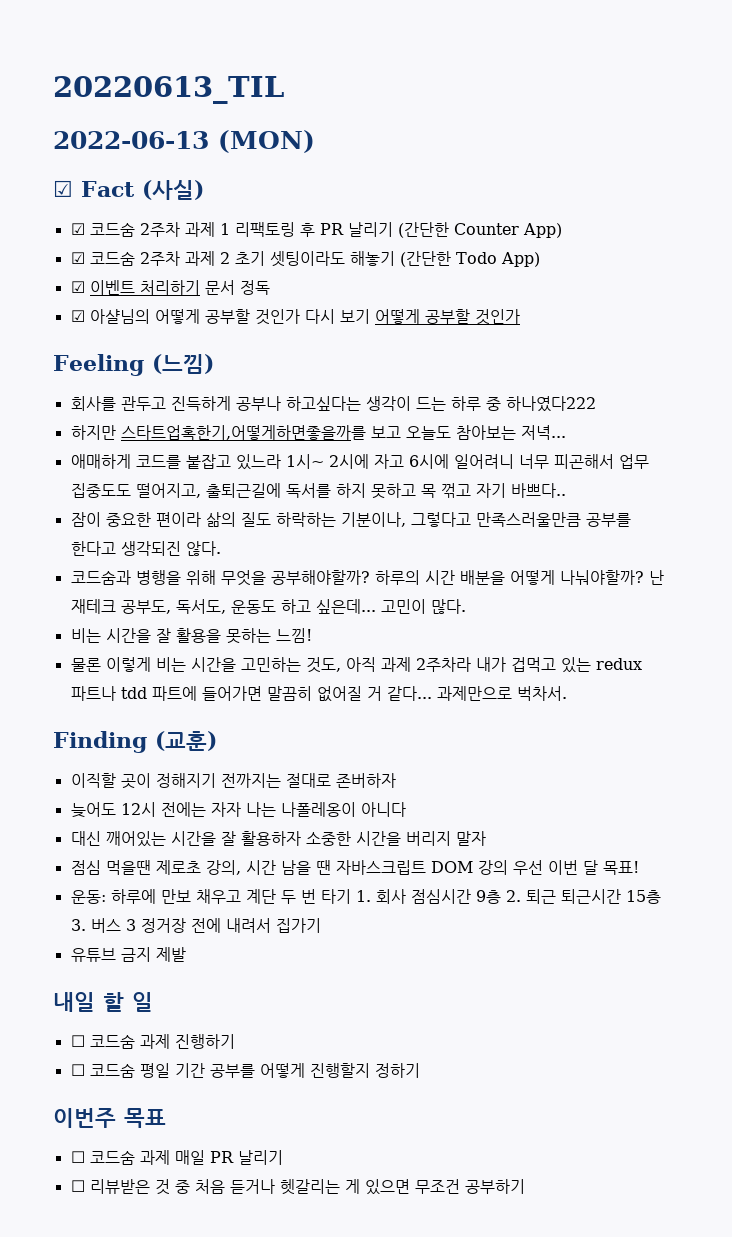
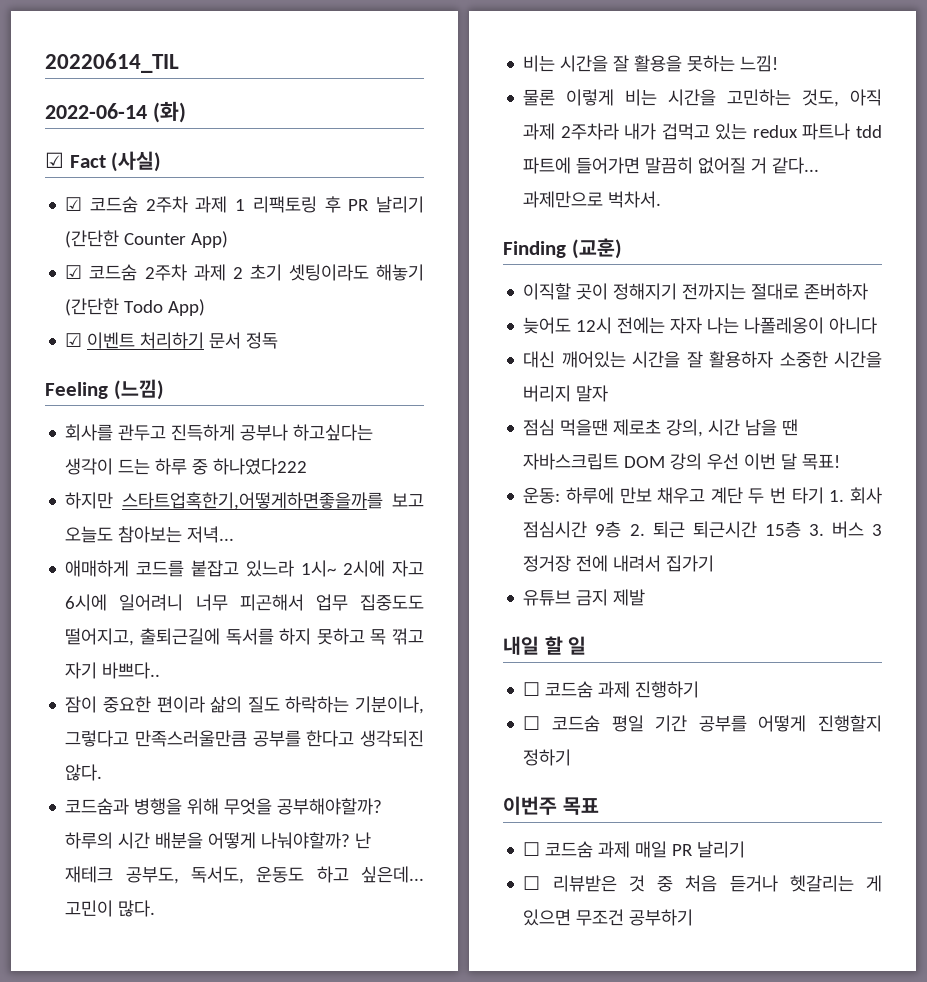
- 20220613_TIL
- 2022-06-13 (MON)
+ 20220614_TIL
+ 2022-06-14 (화)
- ☑ 아샬님의 어떻게 공부할 것인가 다시 보기 어떻게 공부할 것인가

